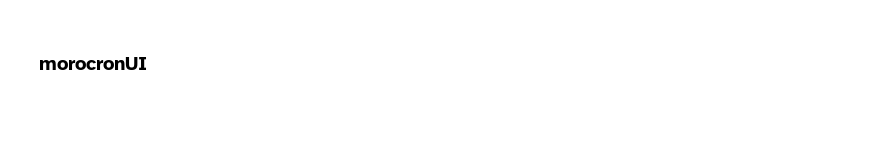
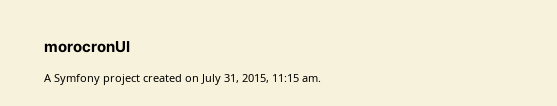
+ A Symfony project created on July 31, 2015, 11:15 am.

